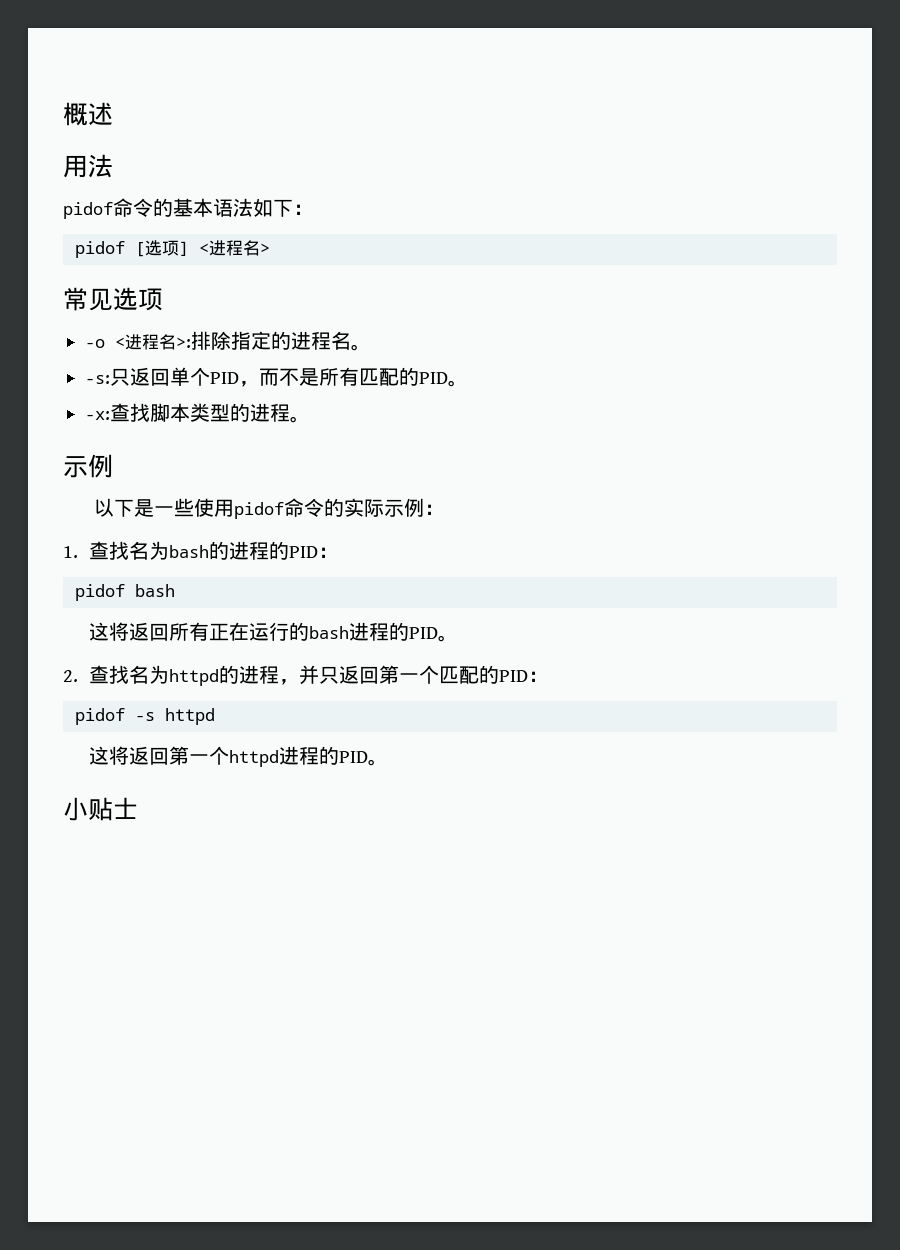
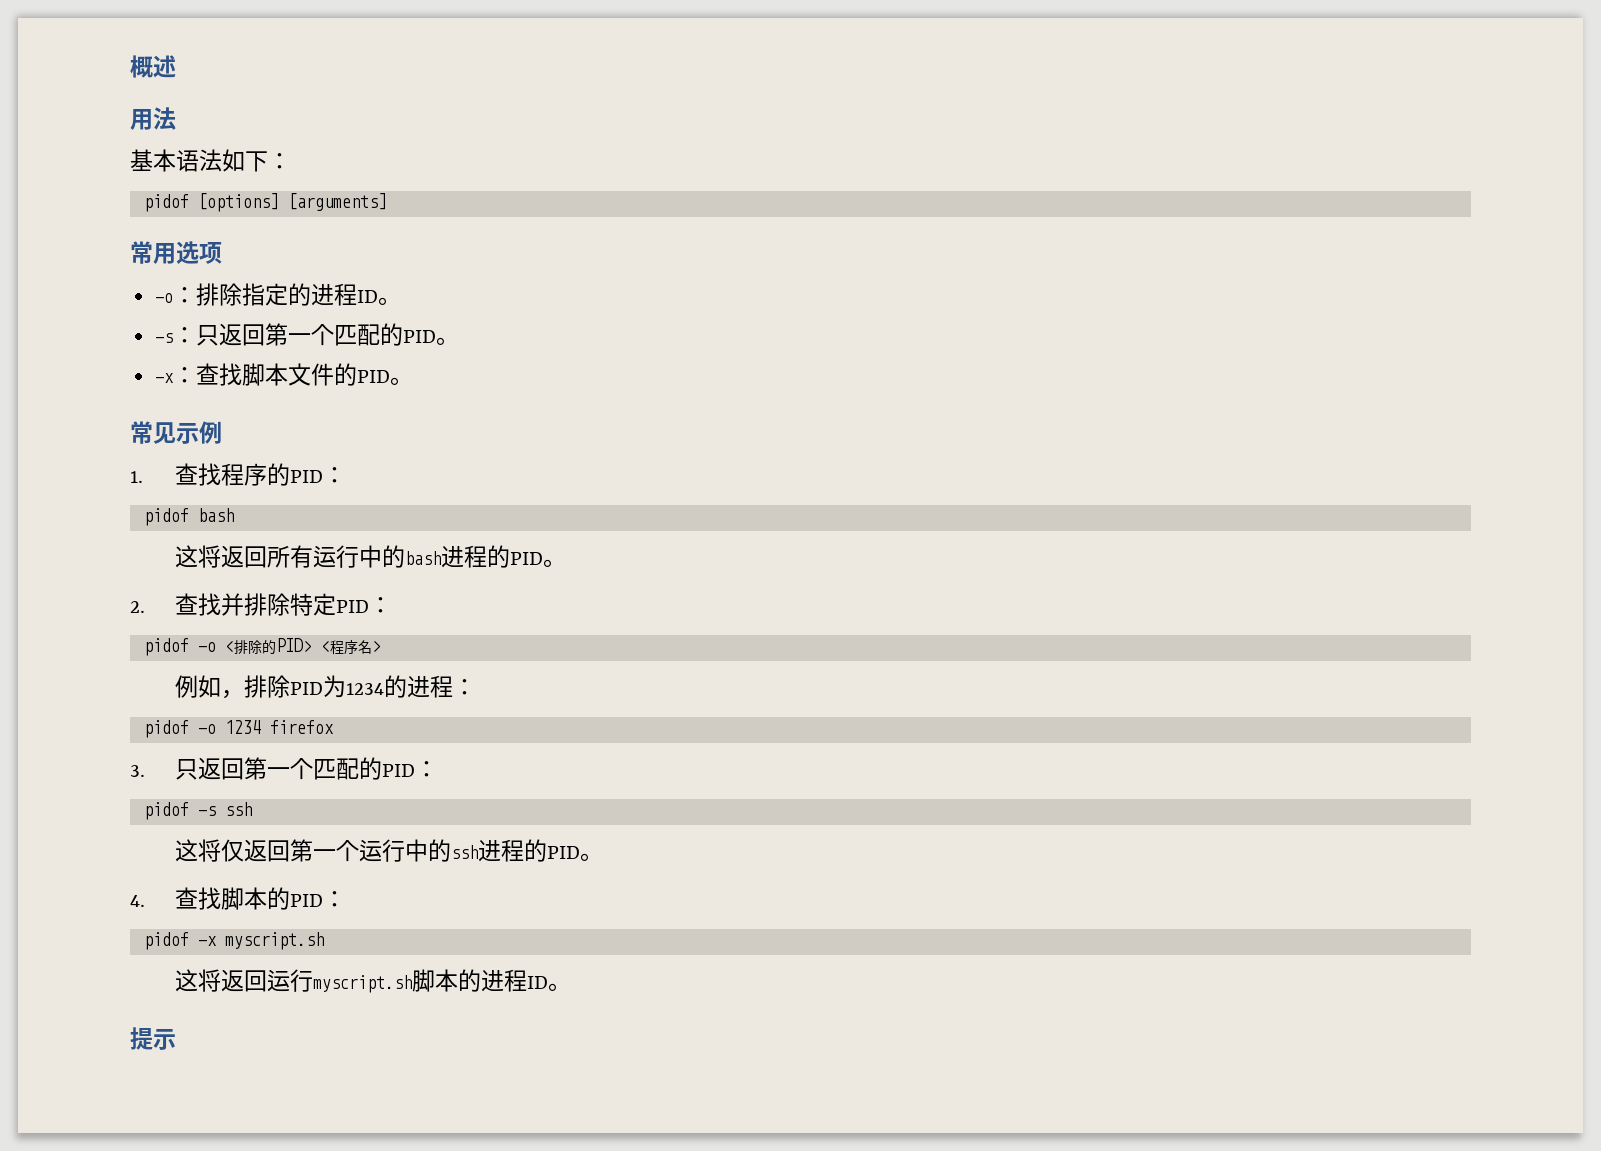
- pidof命令的基本语法如下：
+ 基本语法如下：
- pidof [选项] <进程名>
- 常见选项
+ pidof [options] [arguments]
+ 常用选项
- -o <进程名>:排除指定的进程名。
- -s:只返回单个PID，而不是所有匹配的PID。
+ -o：排除指定的进程ID。
+ -s：只返回第一个匹配的PID。
- -x:查找脚本类型的进程。
- 示例
- 以下是一些使用pidof命令的实际示例：
+ -x：查找脚本文件的PID。
+ 常见示例
- 1.查找名为bash的进程的PID：
+ 1.查找程序的PID：
- 这将返回所有正在运行的bash进程的PID。
+ 这将返回所有运行中的bash进程的PID。
- 2.查找名为httpd的进程，并只返回第一个匹配的PID：
+ 2.查找并排除特定PID：
+ pidof -o <排除的PID> <程序名>
+ 例如，排除PID为1234的进程：
+ pidof -o 1234 firefox
+ 3.只返回第一个匹配的PID：
- pidof -s httpd
- 这将返回第一个httpd进程的PID。
- 小贴士
+ pidof -s ssh
+ 这将仅返回第一个运行中的ssh进程的PID。
+ 4.查找脚本的PID：
+ pidof -x myscript.sh
+ 这将返回运行myscript.sh脚本的进程ID。
+ 提示

